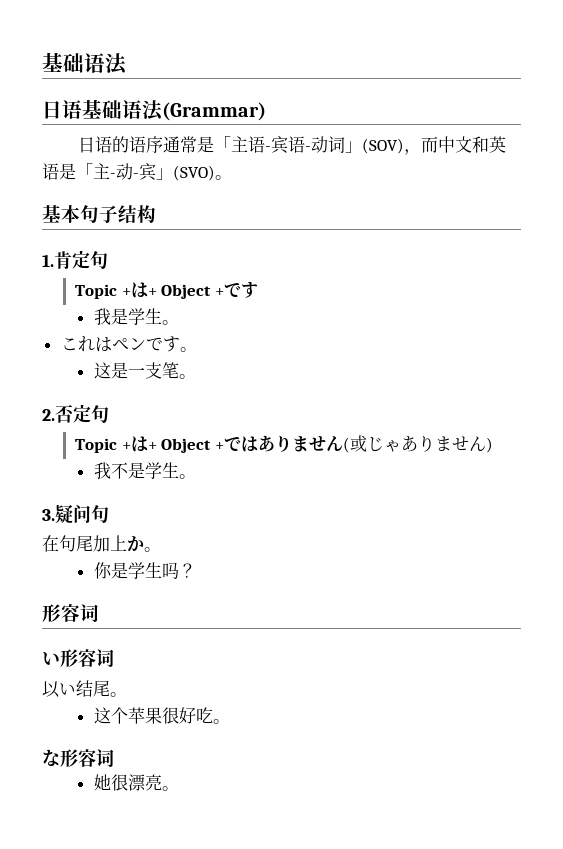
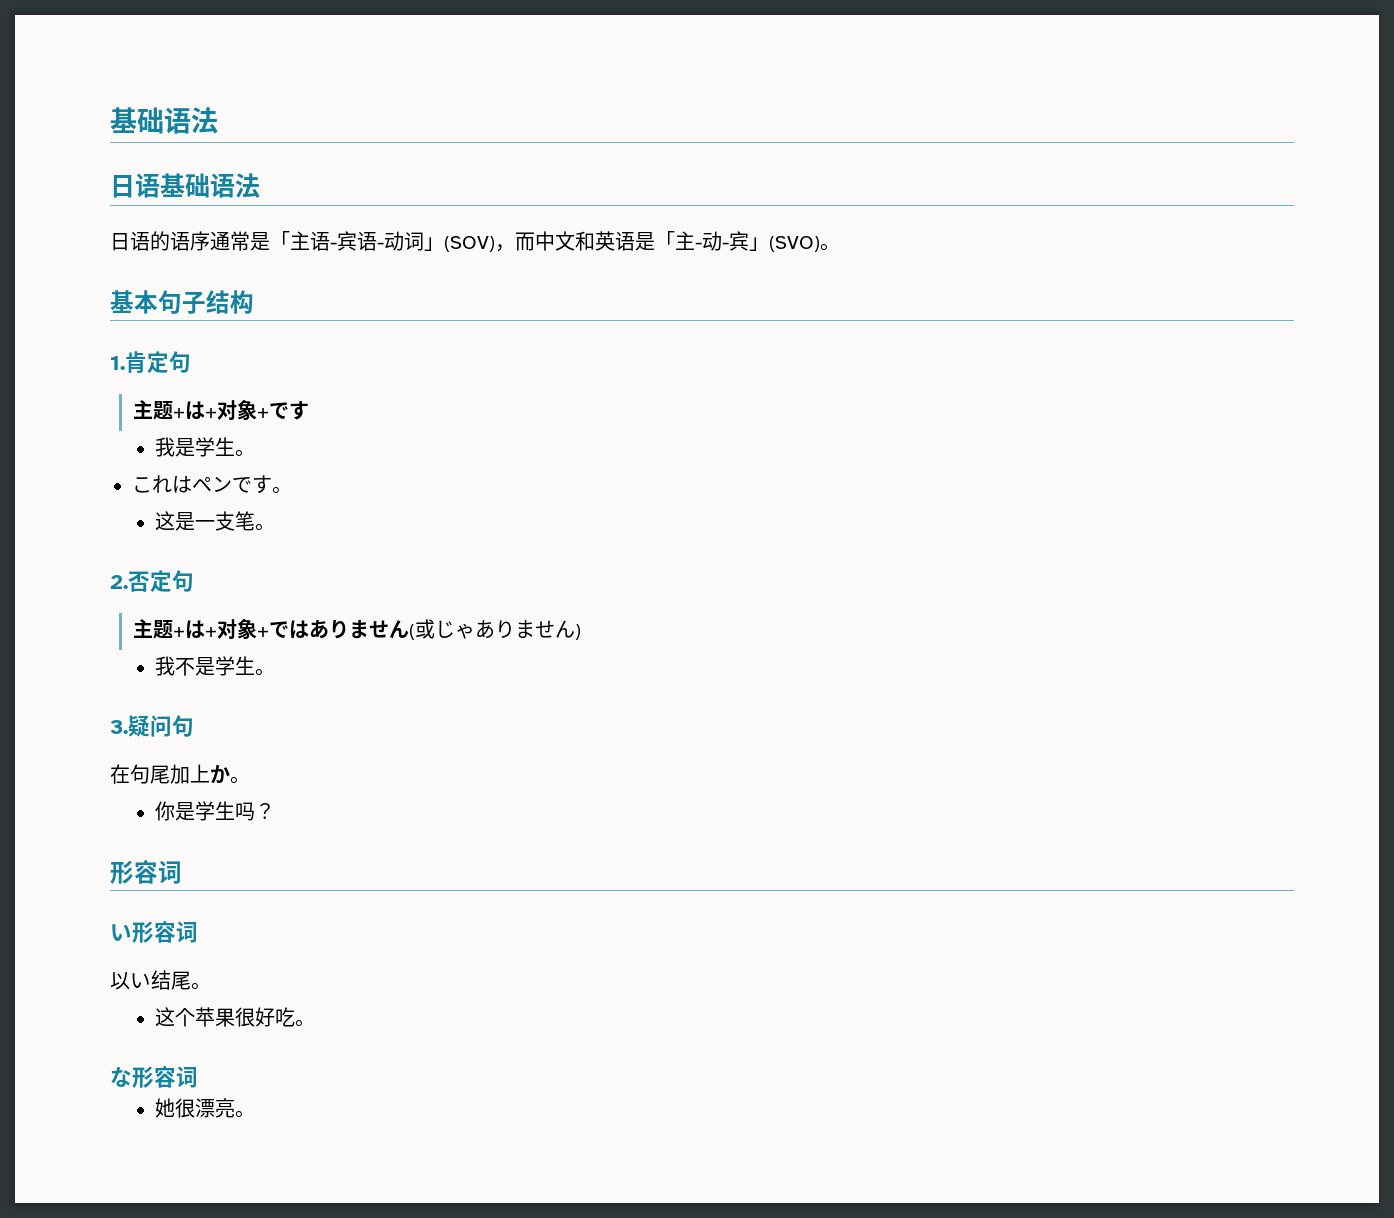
- 日语基础语法(Grammar)
+ 日语基础语法
- Topic +は+ Object +です
+ 主题+は+对象+です
- Topic +は+ Object +ではありません(或じゃありません)
+ 主题+は+对象+ではありません(或じゃありません)

